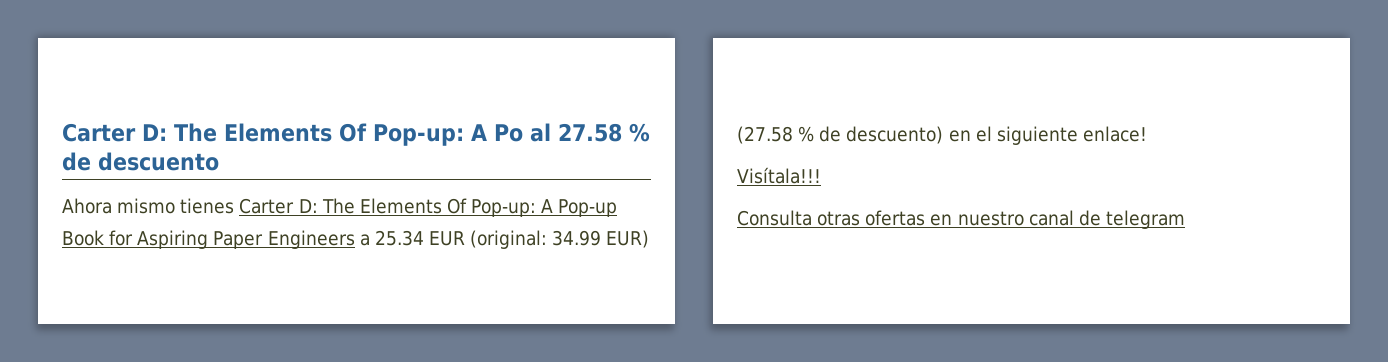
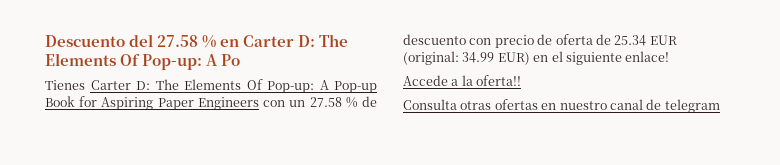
- Carter D: The Elements Of Pop-up: A Po al 27.58 % de descuento
- Ahora mismo tienes Carter D: The Elements Of Pop-up: A Pop-up Book for Aspiring Paper Engineers a 25.34 EUR (original: 34.99 EUR) (27.58 % de descuento) en el siguiente enlace!
+ Descuento del 27.58 % en Carter D: The Elements Of Pop-up: A Po
+ Tienes Carter D: The Elements Of Pop-up: A Pop-up Book for Aspiring Paper Engineers con un 27.58 % de descuento con precio de oferta de 25.34 EUR (original: 34.99 EUR) en el siguiente enlace!
- Visítala!!!
+ Accede a la oferta!!

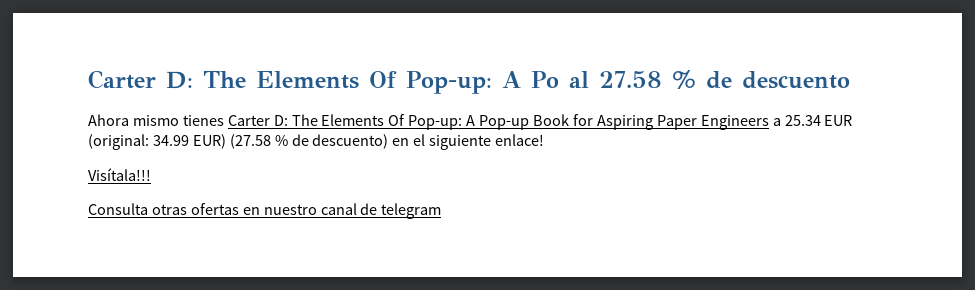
- Descuento del 27.58 % en Carter D: The Elements Of Pop-up: A Po
- Tienes Carter D: The Elements Of Pop-up: A Pop-up Book for Aspiring Paper Engineers con un 27.58 % de descuento con precio de oferta de 25.34 EUR (original: 34.99 EUR) en el siguiente enlace!
+ Carter D: The Elements Of Pop-up: A Po al 27.58 % de descuento
+ Ahora mismo tienes Carter D: The Elements Of Pop-up: A Pop-up Book for Aspiring Paper Engineers a 25.34 EUR (original: 34.99 EUR) (27.58 % de descuento) en el siguiente enlace!
- Accede a la oferta!!
+ Visítala!!!

